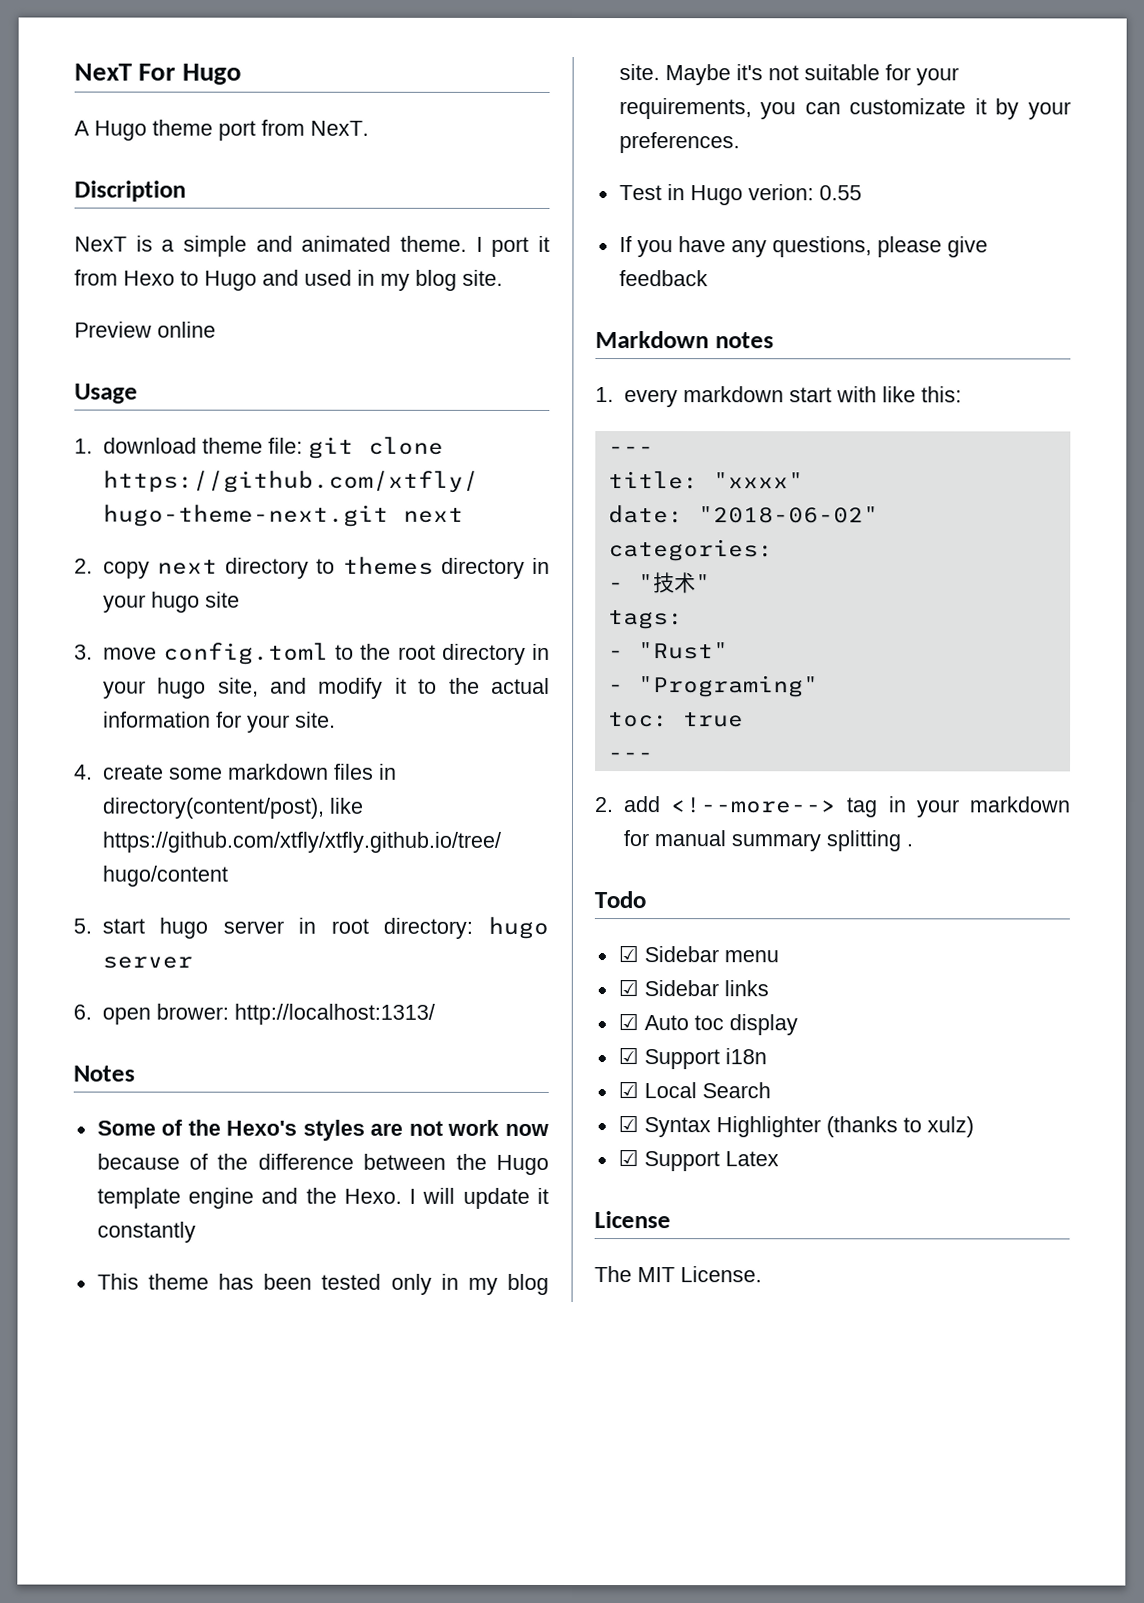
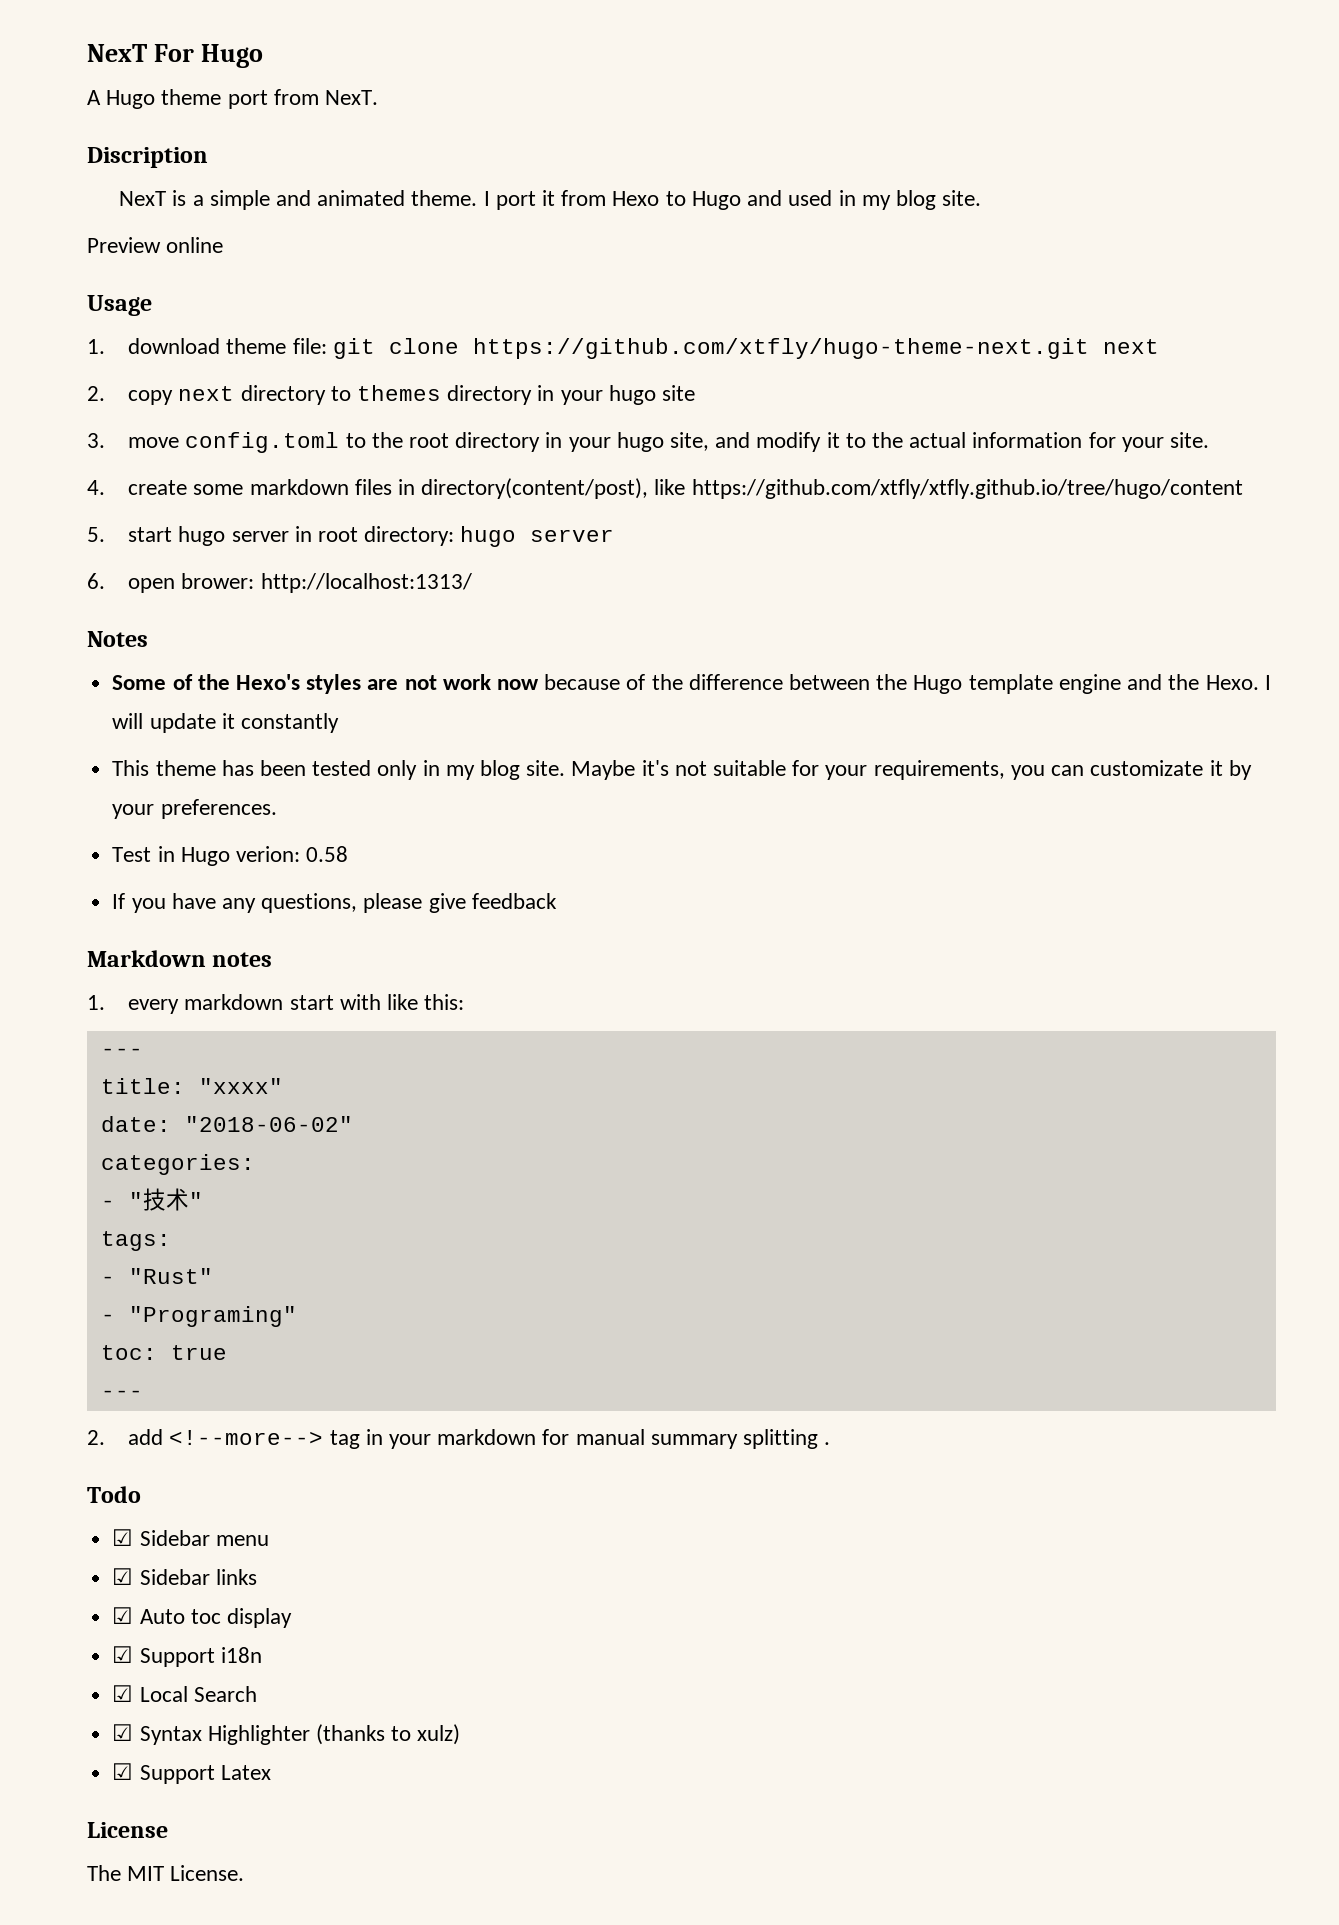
- Test in Hugo verion: 0.55
+ Test in Hugo verion: 0.58

